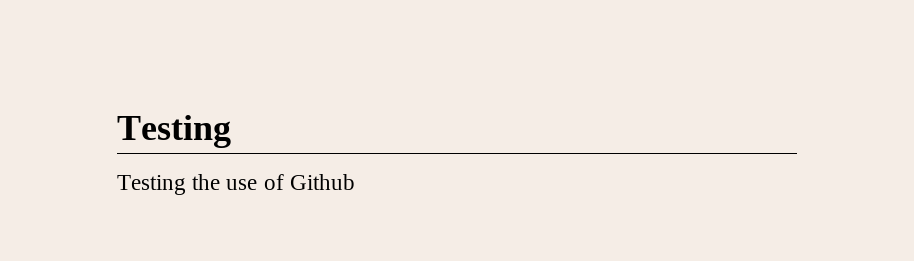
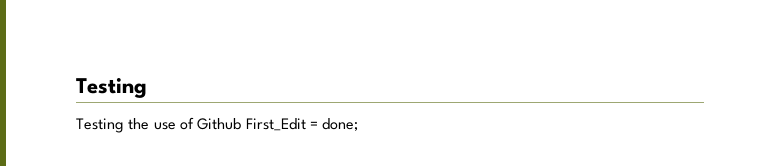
- Testing the use of Github
+ Testing the use of Github First_Edit = done;

